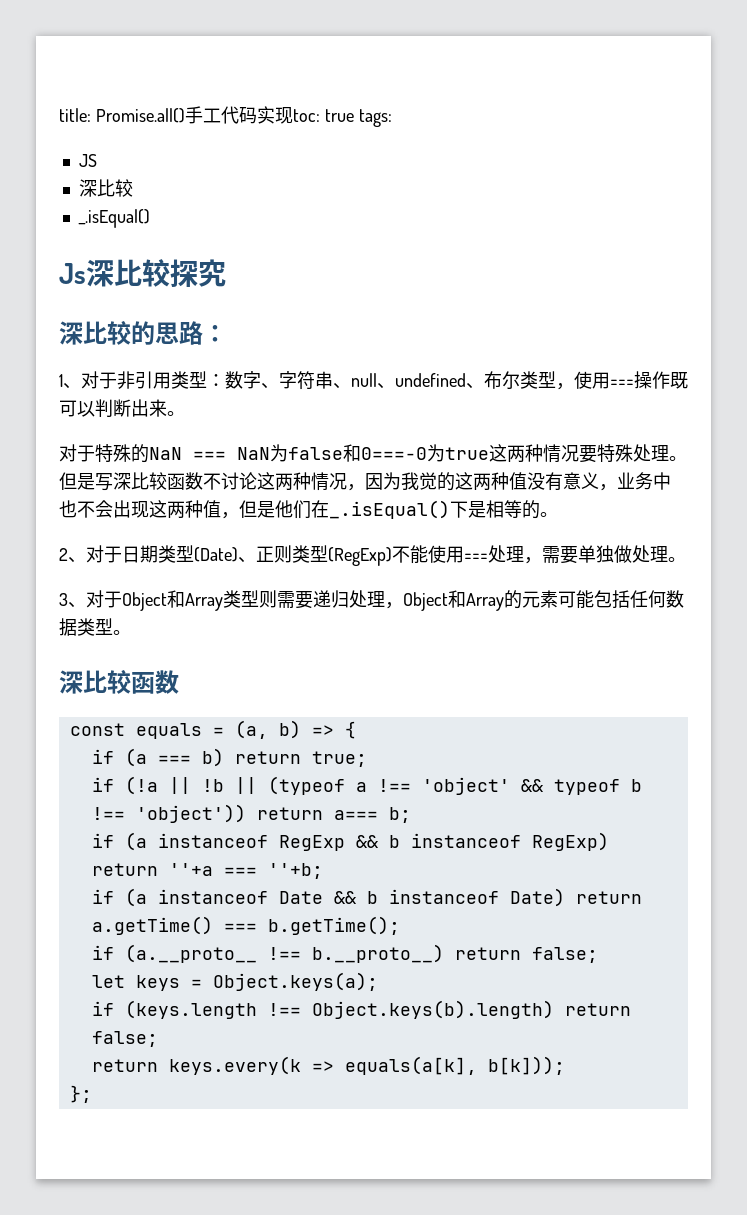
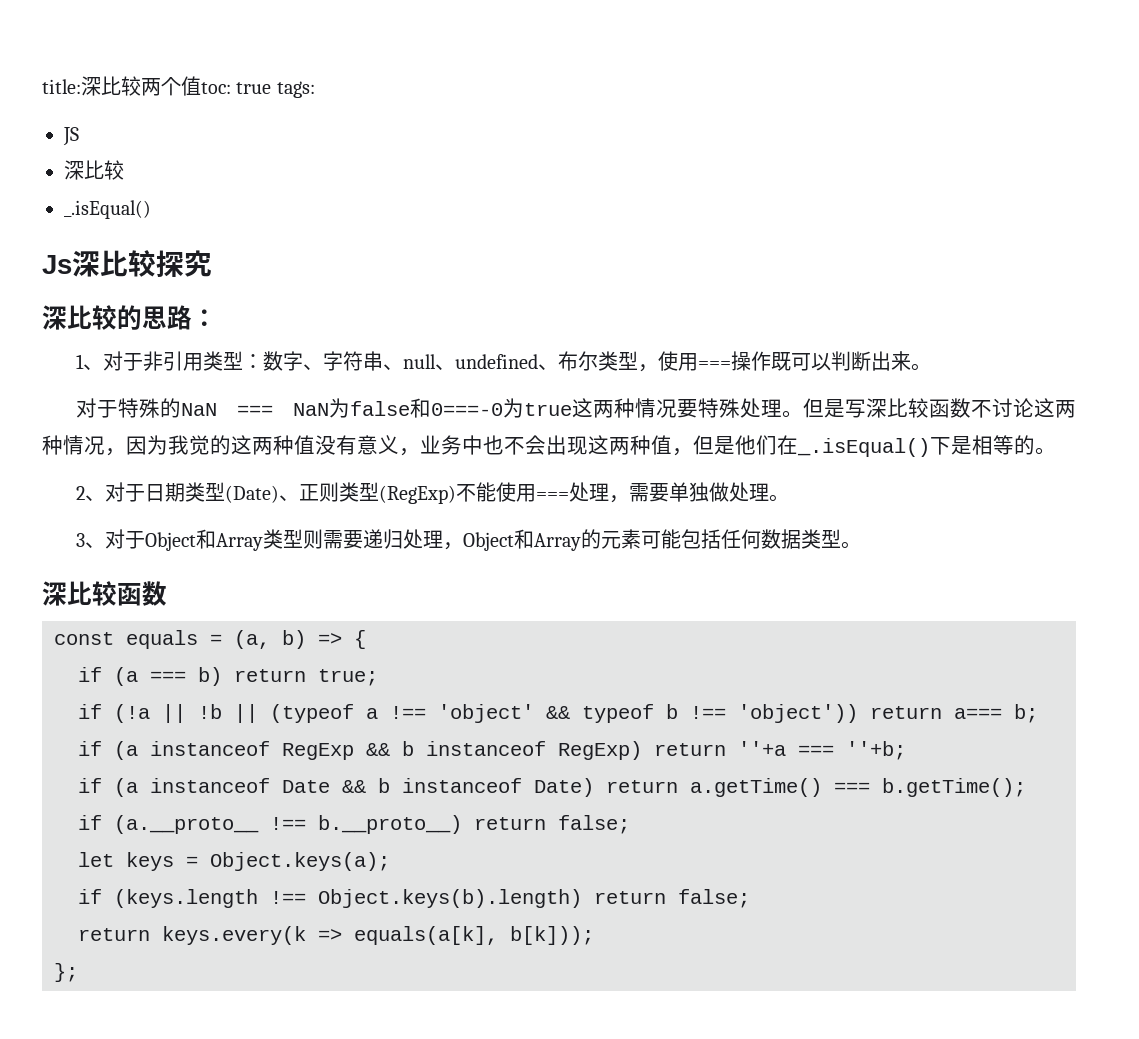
- title: Promise.all()手工代码实现toc: true tags:
+ title:深比较两个值toc: true tags:

